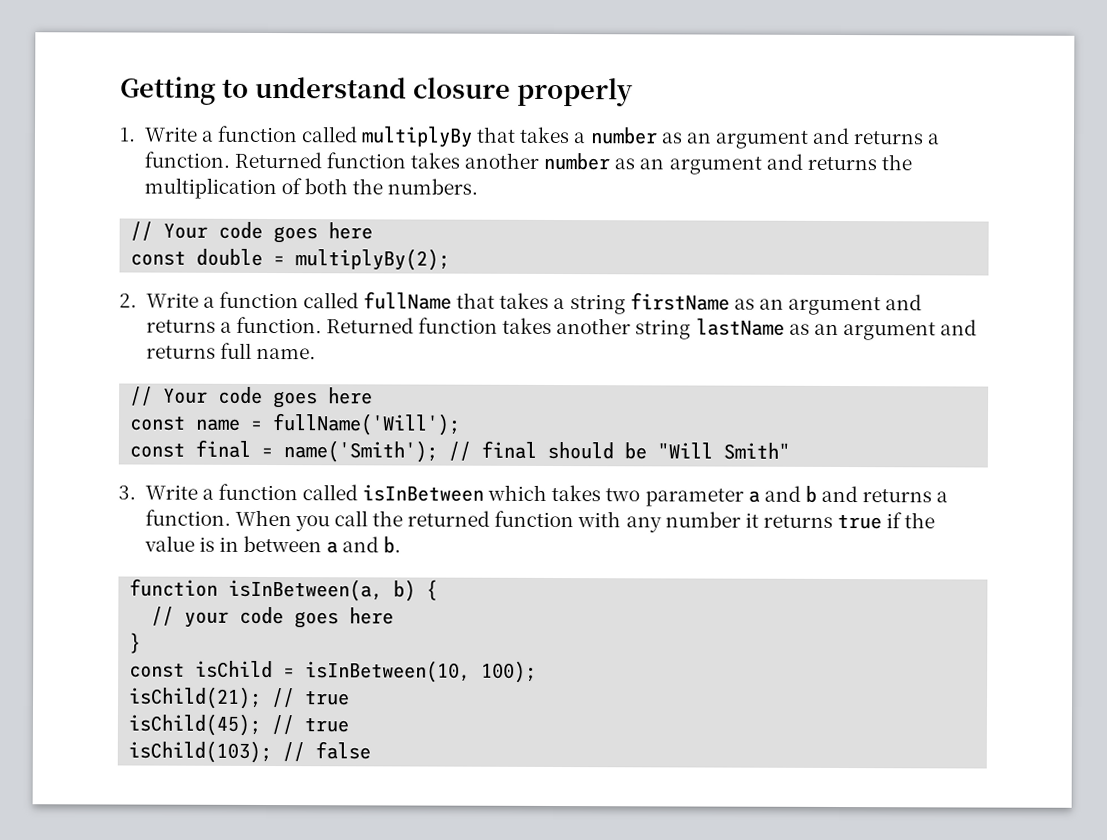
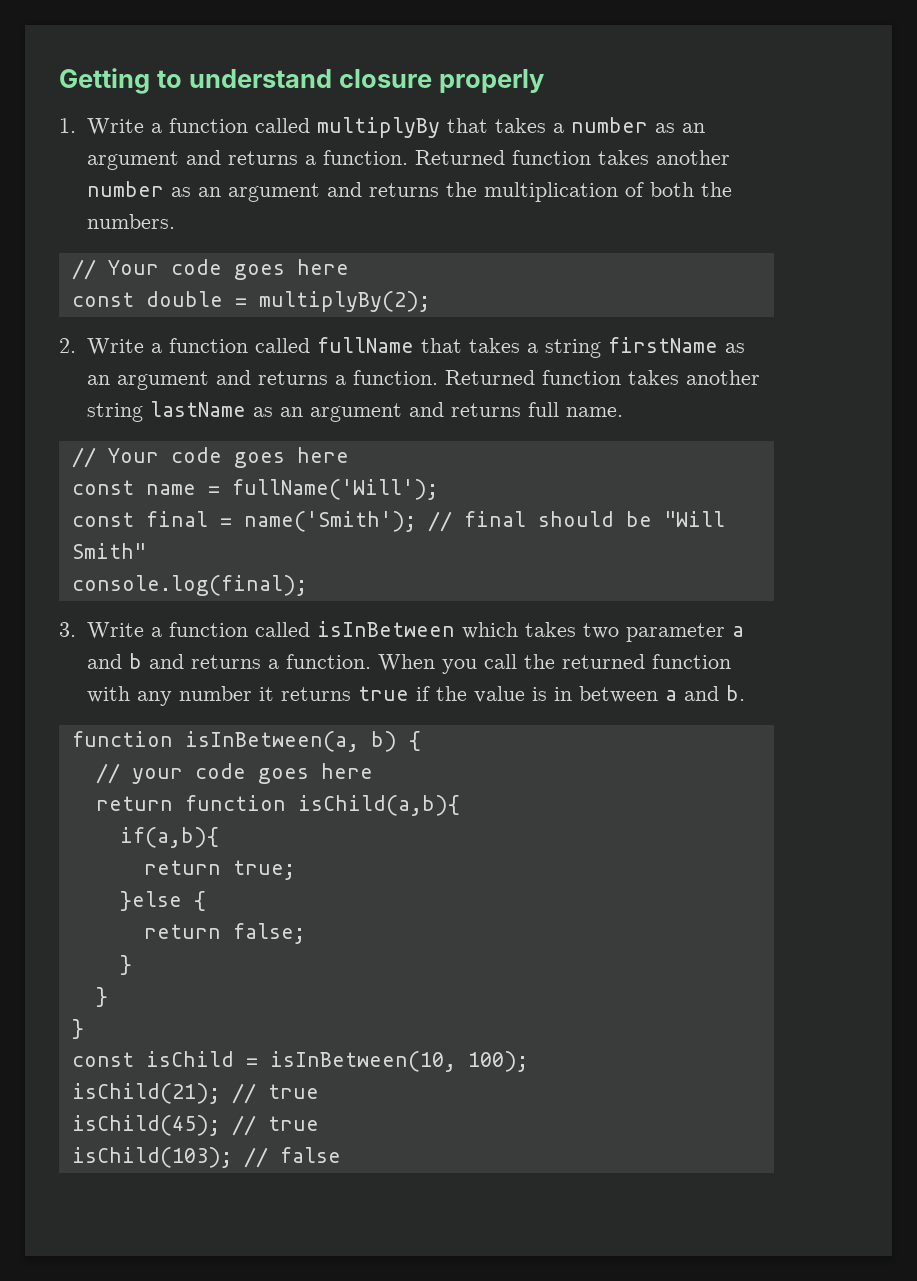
+ console.log(final);
+ return function isChild(a,b){
+ if(a,b){
+ return true;
+ }else {
+ return false;
+ }
+ }

